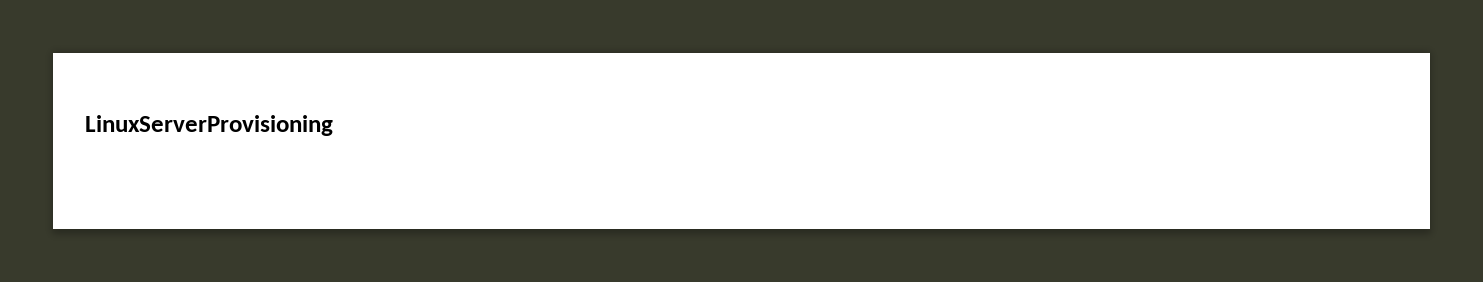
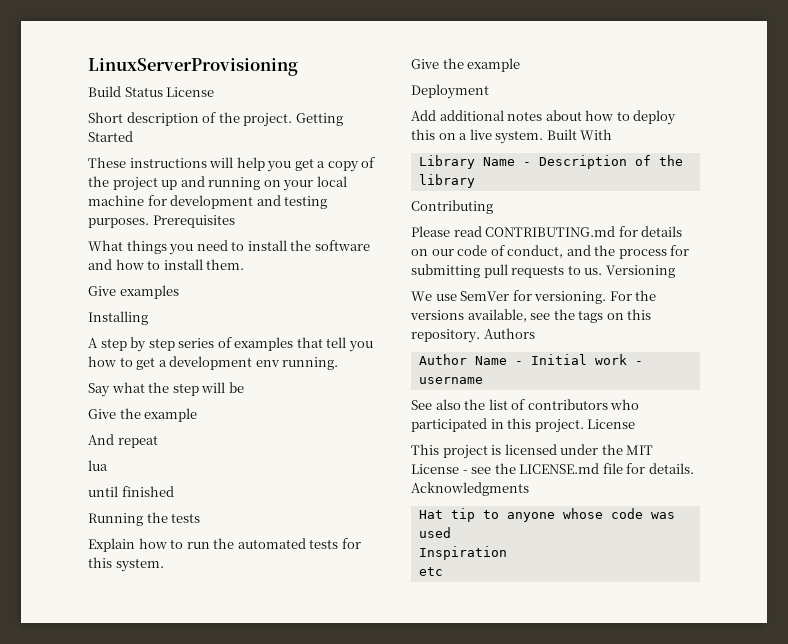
+ Build Status License
+ Short description of the project. Getting Started
+ These instructions will help you get a copy of the project up and running on your local machine for development and testing purposes. Prerequisites
+ What things you need to install the software and how to install them.
+ Give examples
+ Installing
+ A step by step series of examples that tell you how to get a development env running.
+ Say what the step will be
+ Give the example
+ And repeat
+ lua
+ until finished
+ Running the tests
+ Explain how to run the automated tests for this system.
+ Give the example
+ Deployment
+ Add additional notes about how to deploy this on a live system. Built With
+ Library Name - Description of the library
+ Contributing
+ Please read CONTRIBUTING.md for details on our code of conduct, and the process for submitting pull requests to us. Versioning
+ We use SemVer for versioning. For the versions available, see the tags on this repository. Authors
+ Author Name - Initial work - username
+ See also the list of contributors who participated in this project. License
+ This project is licensed under the MIT License - see the LICENSE.md file for details. Acknowledgments
+ Hat tip to anyone whose code was used
+ Inspiration
+ etc

